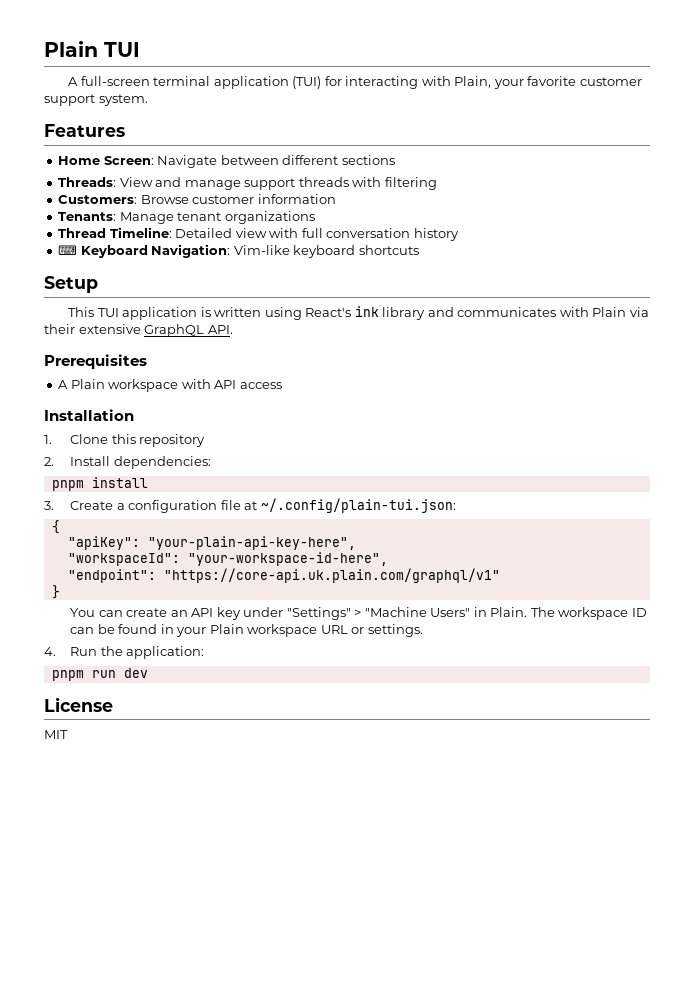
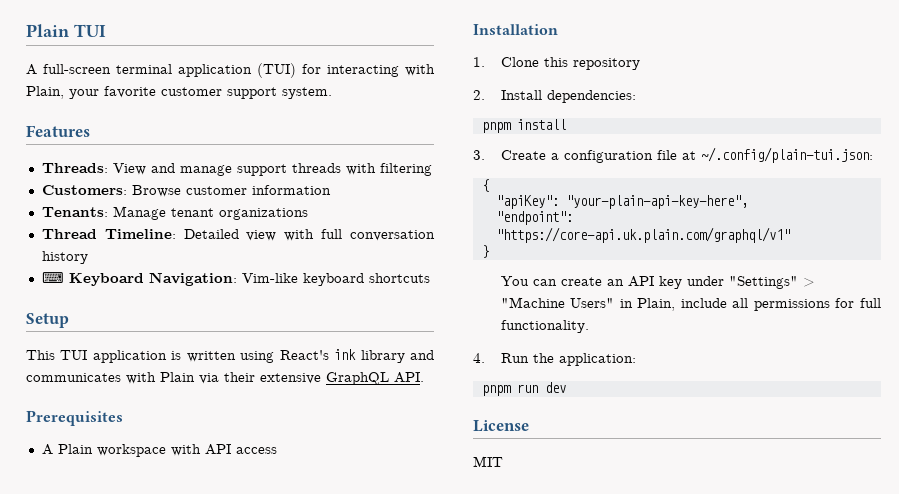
- Home Screen: Navigate between different sections
- "workspaceId": "your-workspace-id-here",
- You can create an API key under "Settings" > "Machine Users" in Plain. The workspace ID can be found in your Plain workspace URL or settings.
+ You can create an API key under "Settings" > "Machine Users" in Plain, include all permissions for full functionality.

